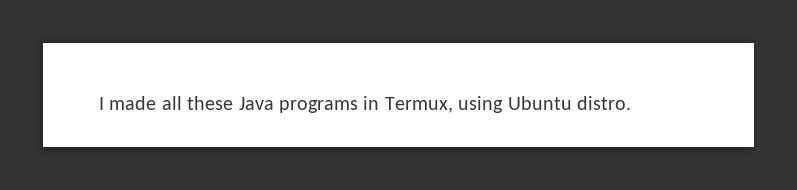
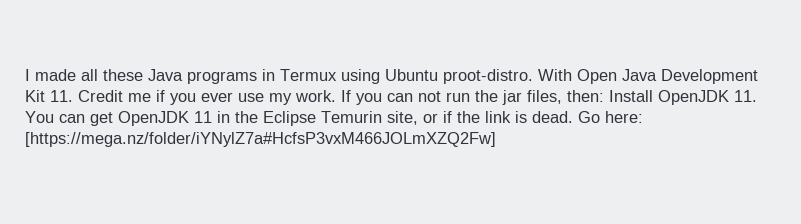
- I made all these Java programs in Termux, using Ubuntu distro.
+ I made all these Java programs in Termux using Ubuntu proot-distro. With Open Java Development Kit 11. Credit me if you ever use my work. If you can not run the jar files, then: Install OpenJDK 11. You can get OpenJDK 11 in the Eclipse Temurin site, or if the link is dead. Go here: [https://mega.nz/folder/iYNylZ7a#HcfsP3vxM466JOLmXZQ2Fw]

